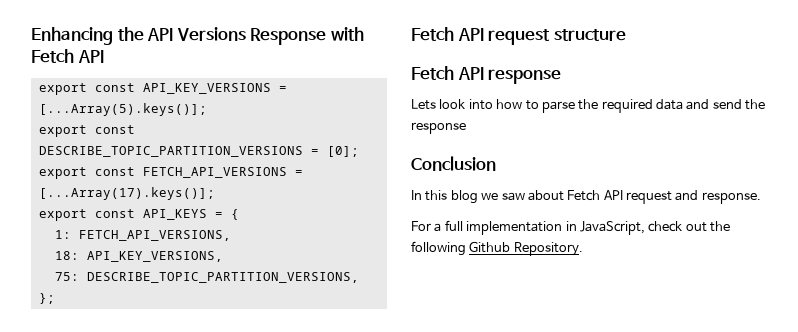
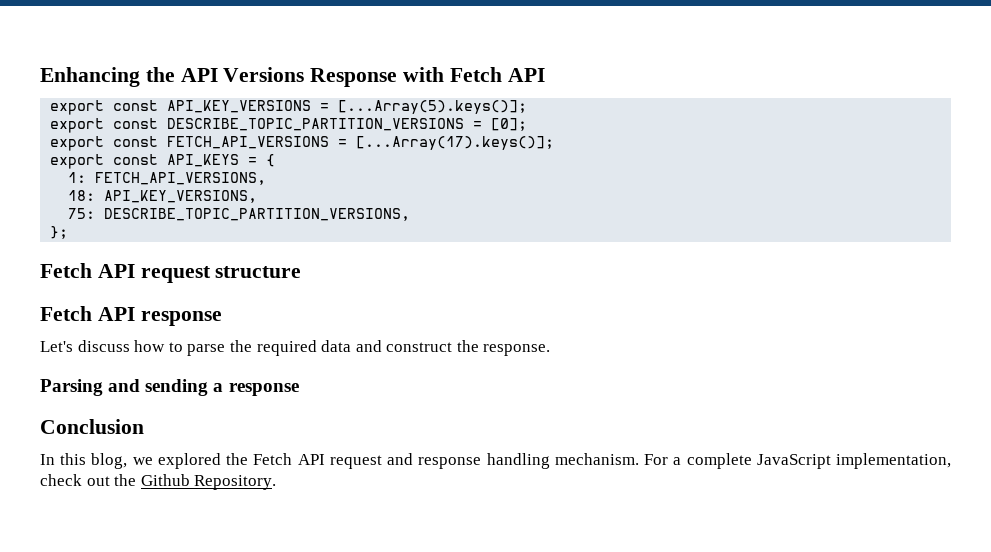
- Lets look into how to parse the required data and send the response
+ Let's discuss how to parse the required data and construct the response.
+ Parsing and sending a response
  Conclusion
- In this blog we saw about Fetch API request and response.
- For a full implementation in JavaScript, check out the following Github Repository.
+ In this blog, we explored the Fetch API request and response handling mechanism. For a complete JavaScript implementation, check out the Github Repository.

